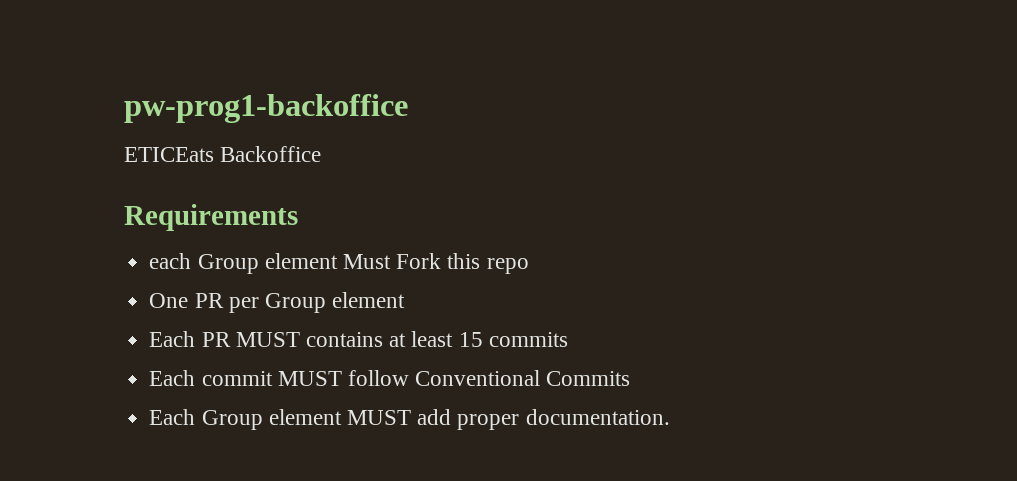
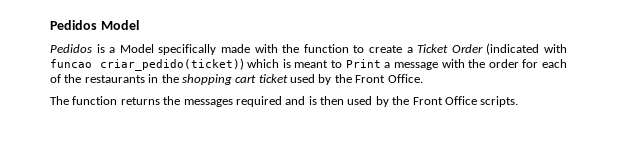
- pw-prog1-backoffice
- ETICEats Backoffice
- Requirements
- each Group element Must Fork this repo
- One PR per Group element
- Each PR MUST contains at least 15 commits
- Each commit MUST follow Conventional Commits
- Each Group element MUST add proper documentation.
+ Pedidos Model
+ Pedidos is a Model specifically made with the function to create a Ticket Order (indicated with funcao criar_pedido(ticket)) which is meant to Print a message with the order for each of the restaurants in the shopping cart ticket used by the Front Office.
+ The function returns the messages required and is then used by the Front Office scripts.

